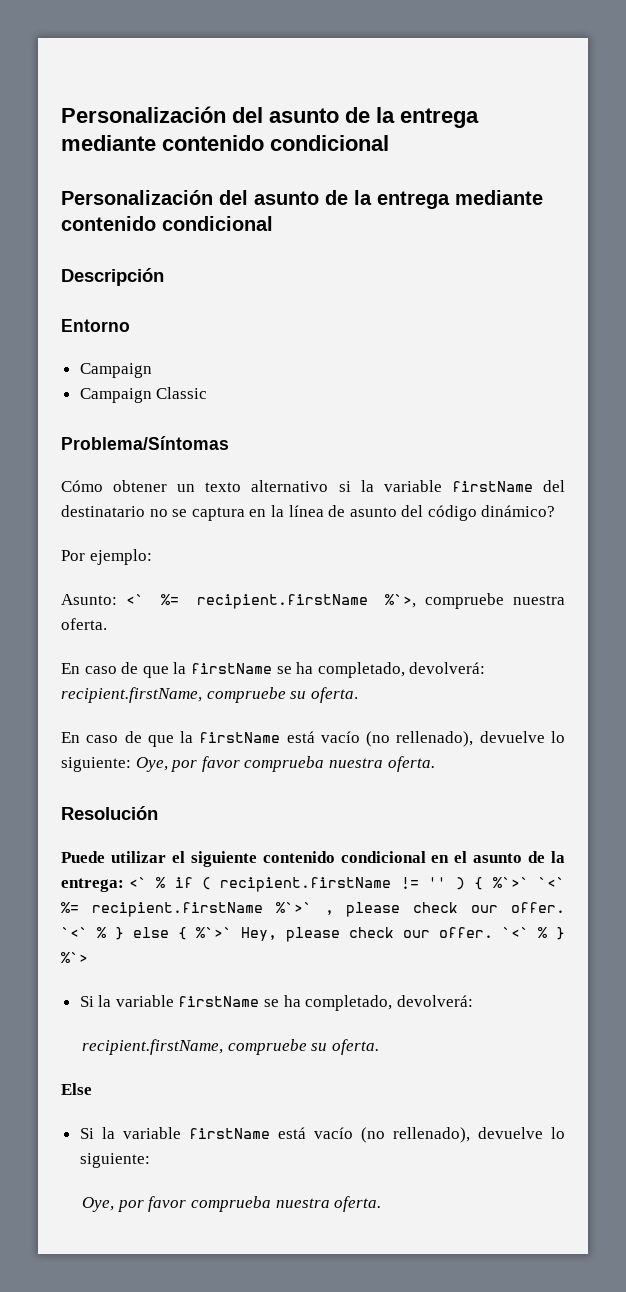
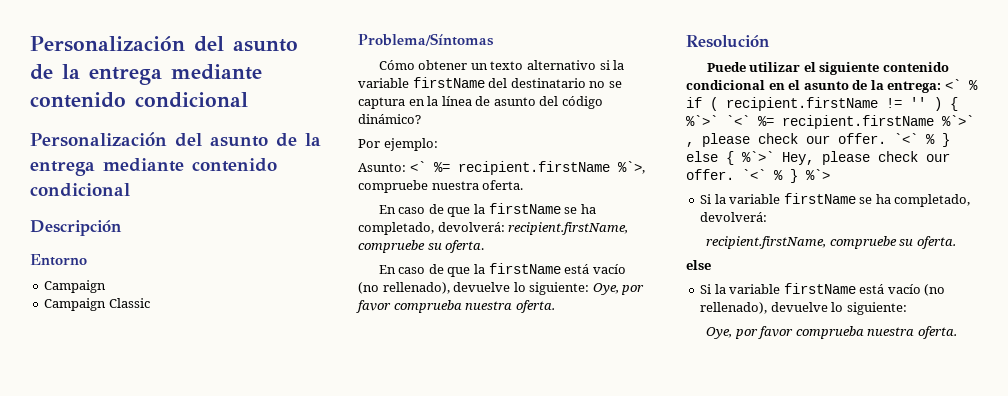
  Si la variable firstName se ha completado, devolverá:
  recipient.firstName, compruebe su oferta.
- Else
+ else

